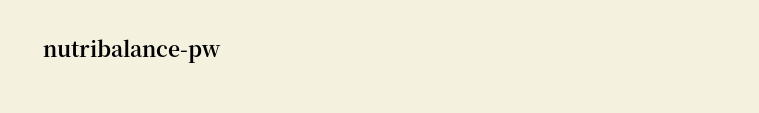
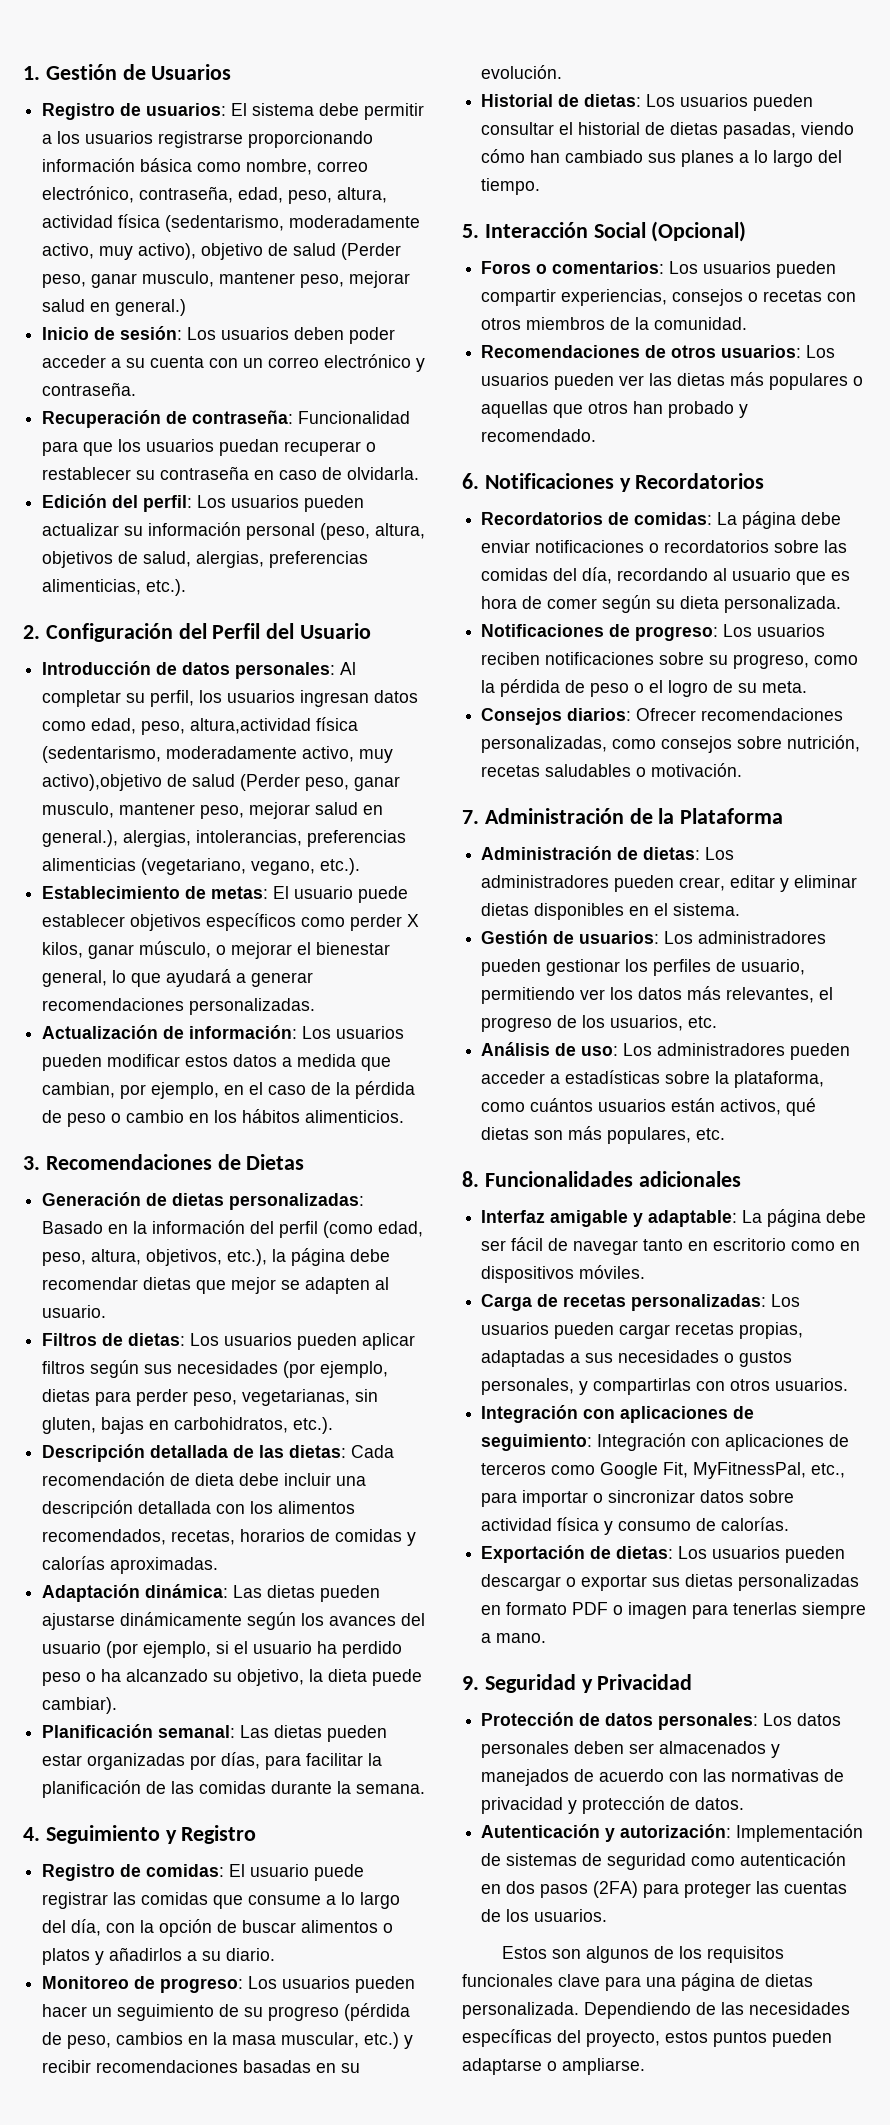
- nutribalance-pw
+ 1. Gestión de Usuarios
+ Registro de usuarios: El sistema debe permitir a los usuarios registrarse proporcionando información básica como nombre, correo electrónico, contraseña, edad, peso, altura, actividad física (sedentarismo, moderadamente activo, muy activo), objetivo de salud (Perder peso, ganar musculo, mantener peso, mejorar salud en general.)
+ Inicio de sesión: Los usuarios deben poder acceder a su cuenta con un correo electrónico y contraseña.
+ Recuperación de contraseña: Funcionalidad para que los usuarios puedan recuperar o restablecer su contraseña en caso de olvidarla.
+ Edición del perfil: Los usuarios pueden actualizar su información personal (peso, altura, objetivos de salud, alergias, preferencias alimenticias, etc.).
+ 2. Configuración del Perfil del Usuario
+ Introducción de datos personales: Al completar su perfil, los usuarios ingresan datos como edad, peso, altura,actividad física (sedentarismo, moderadamente activo, muy activo),objetivo de salud (Perder peso, ganar musculo, mantener peso, mejorar salud en general.), alergias, intolerancias, preferencias alimenticias (vegetariano, vegano, etc.).
+ Establecimiento de metas: El usuario puede establecer objetivos específicos como perder X kilos, ganar músculo, o mejorar el bienestar general, lo que ayudará a generar recomendaciones personalizadas.
+ Actualización de información: Los usuarios pueden modificar estos datos a medida que cambian, por ejemplo, en el caso de la pérdida de peso o cambio en los hábitos alimenticios.
+ 3. Recomendaciones de Dietas
+ Generación de dietas personalizadas: Basado en la información del perfil (como edad, peso, altura, objetivos, etc.), la página debe recomendar dietas que mejor se adapten al usuario.
+ Filtros de dietas: Los usuarios pueden aplicar filtros según sus necesidades (por ejemplo, dietas para perder peso, vegetarianas, sin gluten, bajas en carbohidratos, etc.).
+ Descripción detallada de las dietas: Cada recomendación de dieta debe incluir una descripción detallada con los alimentos recomendados, recetas, horarios de comidas y calorías aproximadas.
+ Adaptación dinámica: Las dietas pueden ajustarse dinámicamente según los avances del usuario (por ejemplo, si el usuario ha perdido peso o ha alcanzado su objetivo, la dieta puede cambiar).
+ Planificación semanal: Las dietas pueden estar organizadas por días, para facilitar la planificación de las comidas durante la semana.
+ 4. Seguimiento y Registro
+ Registro de comidas: El usuario puede registrar las comidas que consume a lo largo del día, con la opción de buscar alimentos o platos y añadirlos a su diario.
+ Monitoreo de progreso: Los usuarios pueden hacer un seguimiento de su progreso (pérdida de peso, cambios en la masa muscular, etc.) y recibir recomendaciones basadas en su evolución.
+ Historial de dietas: Los usuarios pueden consultar el historial de dietas pasadas, viendo cómo han cambiado sus planes a lo largo del tiempo.
+ 5. Interacción Social (Opcional)
+ Foros o comentarios: Los usuarios pueden compartir experiencias, consejos o recetas con otros miembros de la comunidad.
+ Recomendaciones de otros usuarios: Los usuarios pueden ver las dietas más populares o aquellas que otros han probado y recomendado.
+ 6. Notificaciones y Recordatorios
+ Recordatorios de comidas: La página debe enviar notificaciones o recordatorios sobre las comidas del día, recordando al usuario que es hora de comer según su dieta personalizada.
+ Notificaciones de progreso: Los usuarios reciben notificaciones sobre su progreso, como la pérdida de peso o el logro de su meta.
+ Consejos diarios: Ofrecer recomendaciones personalizadas, como consejos sobre nutrición, recetas saludables o motivación.
+ 7. Administración de la Plataforma
+ Administración de dietas: Los administradores pueden crear, editar y eliminar dietas disponibles en el sistema.
+ Gestión de usuarios: Los administradores pueden gestionar los perfiles de usuario, permitiendo ver los datos más relevantes, el progreso de los usuarios, etc.
+ Análisis de uso: Los administradores pueden acceder a estadísticas sobre la plataforma, como cuántos usuarios están activos, qué dietas son más populares, etc.
+ 8. Funcionalidades adicionales
+ Interfaz amigable y adaptable: La página debe ser fácil de navegar tanto en escritorio como en dispositivos móviles.
+ Carga de recetas personalizadas: Los usuarios pueden cargar recetas propias, adaptadas a sus necesidades o gustos personales, y compartirlas con otros usuarios.
+ Integración con aplicaciones de seguimiento: Integración con aplicaciones de terceros como Google Fit, MyFitnessPal, etc., para importar o sincronizar datos sobre actividad física y consumo de calorías.
+ Exportación de dietas: Los usuarios pueden descargar o exportar sus dietas personalizadas en formato PDF o imagen para tenerlas siempre a mano.
+ 9. Seguridad y Privacidad
+ Protección de datos personales: Los datos personales deben ser almacenados y manejados de acuerdo con las normativas de privacidad y protección de datos.
+ Autenticación y autorización: Implementación de sistemas de seguridad como autenticación en dos pasos (2FA) para proteger las cuentas de los usuarios.
+ Estos son algunos de los requisitos funcionales clave para una página de dietas personalizada. Dependiendo de las necesidades específicas del proyecto, estos puntos pueden adaptarse o ampliarse.

